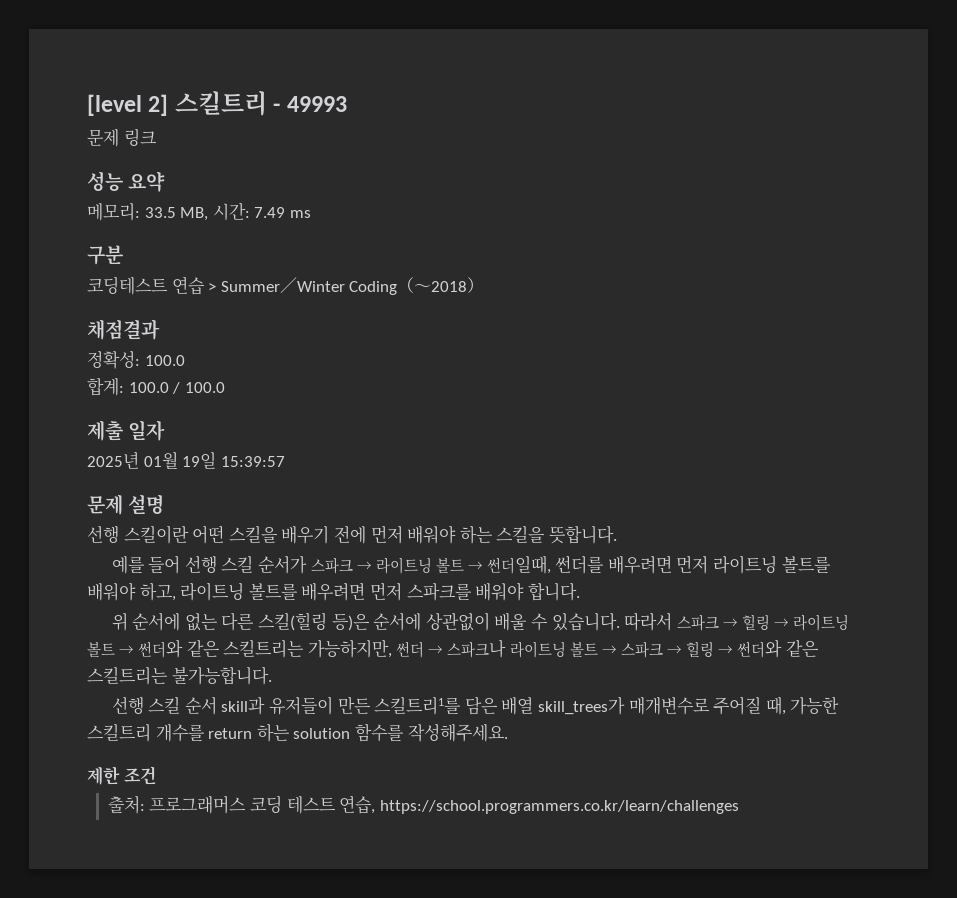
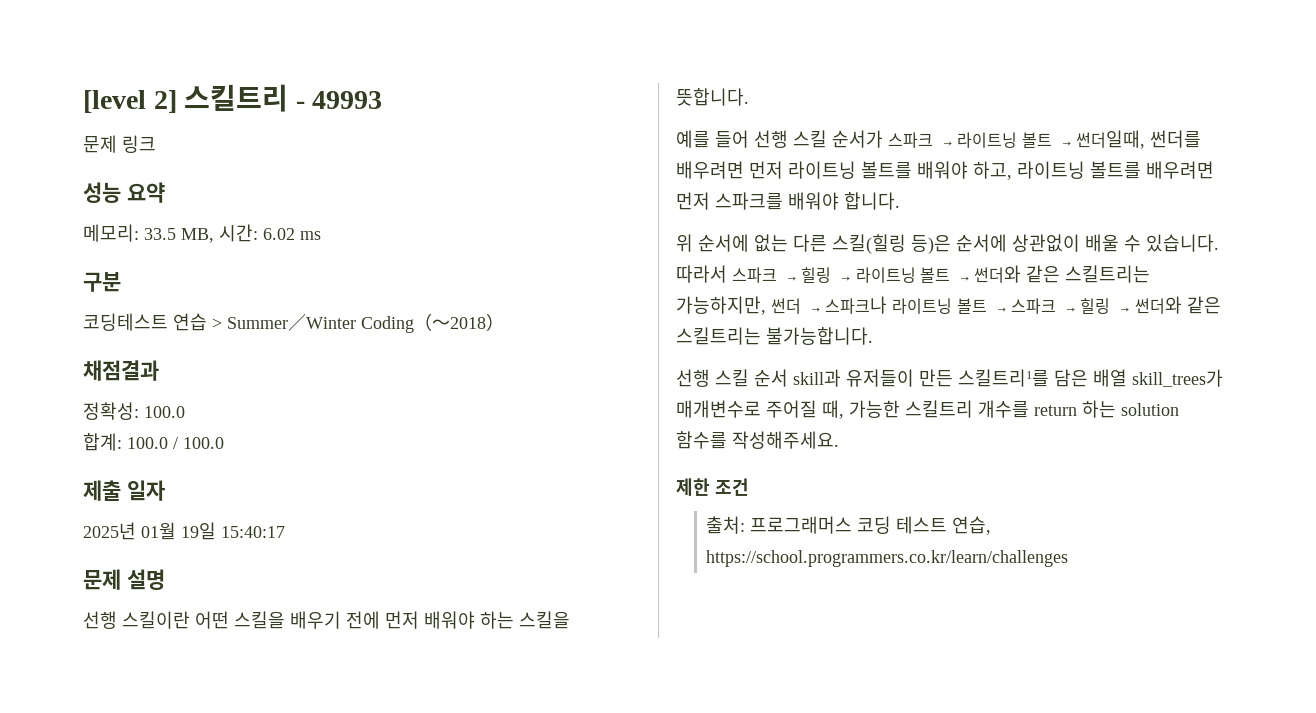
- 메모리: 33.5 MB, 시간: 7.49 ms
+ 메모리: 33.5 MB, 시간: 6.02 ms
- 2025년 01월 19일 15:39:57
+ 2025년 01월 19일 15:40:17

